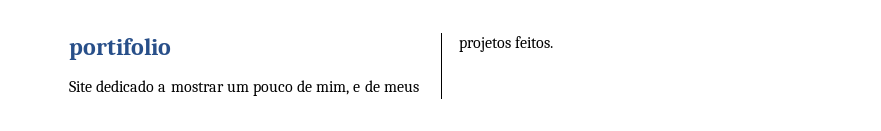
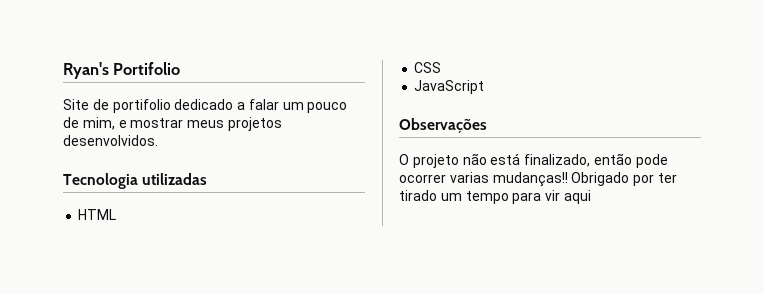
- portifolio
+ Ryan's Portifolio
- Site dedicado a mostrar um pouco de mim, e de meus projetos feitos.
+ Site de portifolio dedicado a falar um pouco de mim, e mostrar meus projetos desenvolvidos.
+ Tecnologia utilizadas
+ HTML
+ CSS
+ JavaScript
+ Observações
+ O projeto não está finalizado, então pode ocorrer varias mudanças!! Obrigado por ter tirado um tempo para vir aqui

